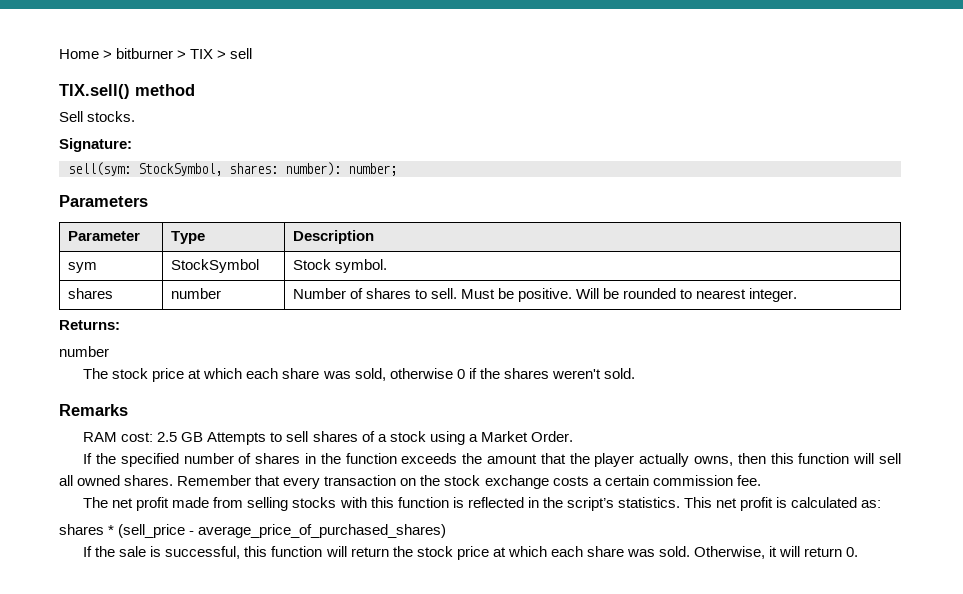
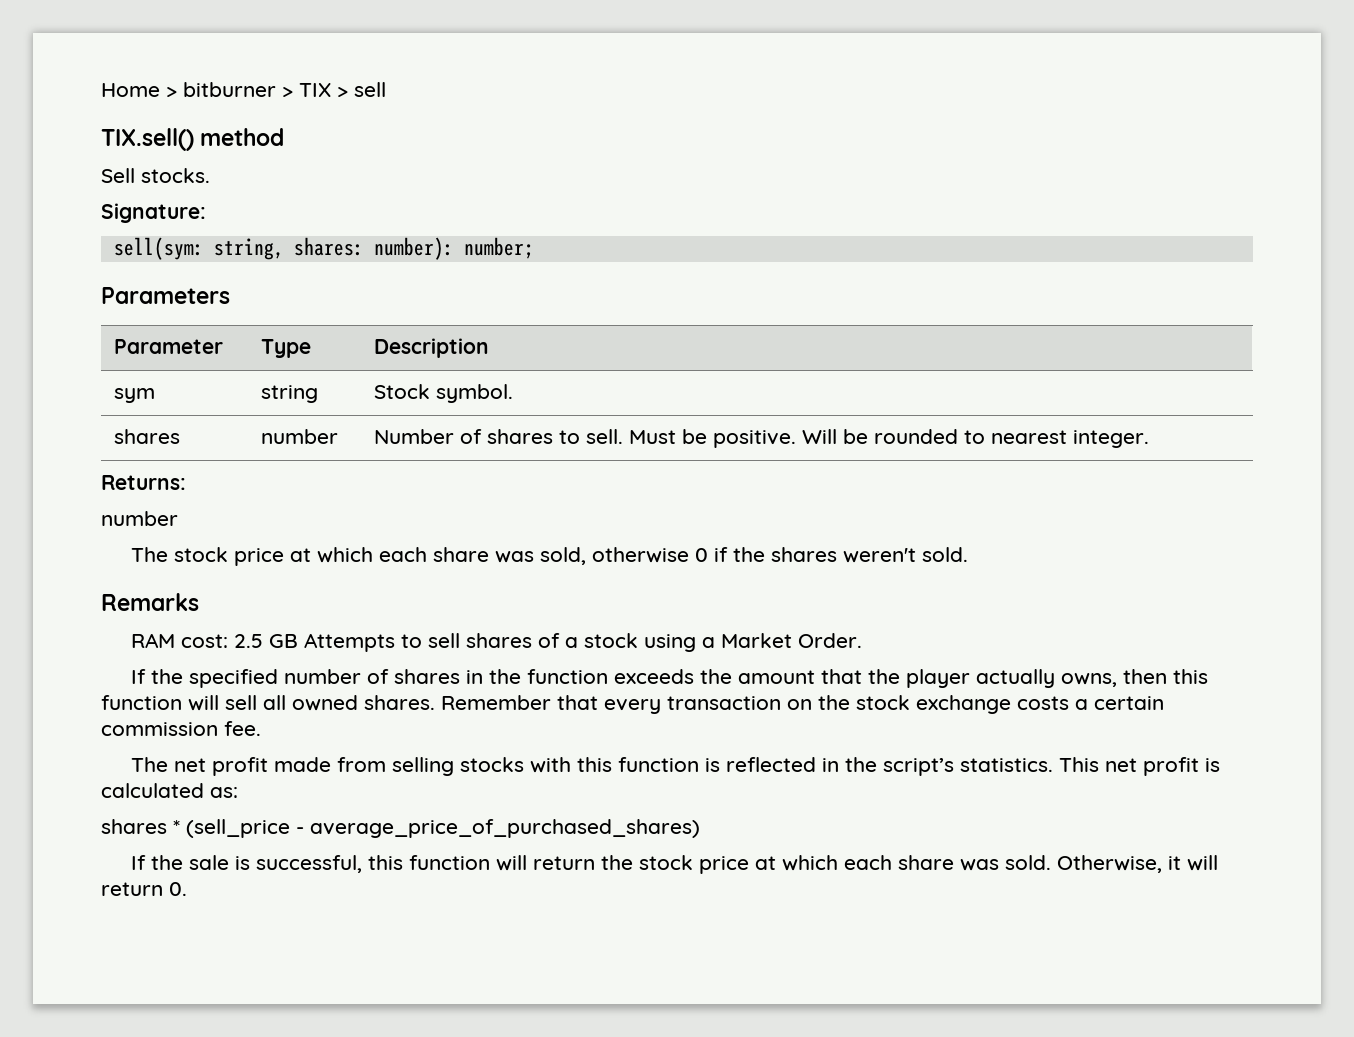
- sell(sym: StockSymbol, shares: number): number;
+ sell(sym: string, shares: number): number;
- sym | StockSymbol | Stock symbol.
+ sym | string | Stock symbol.

